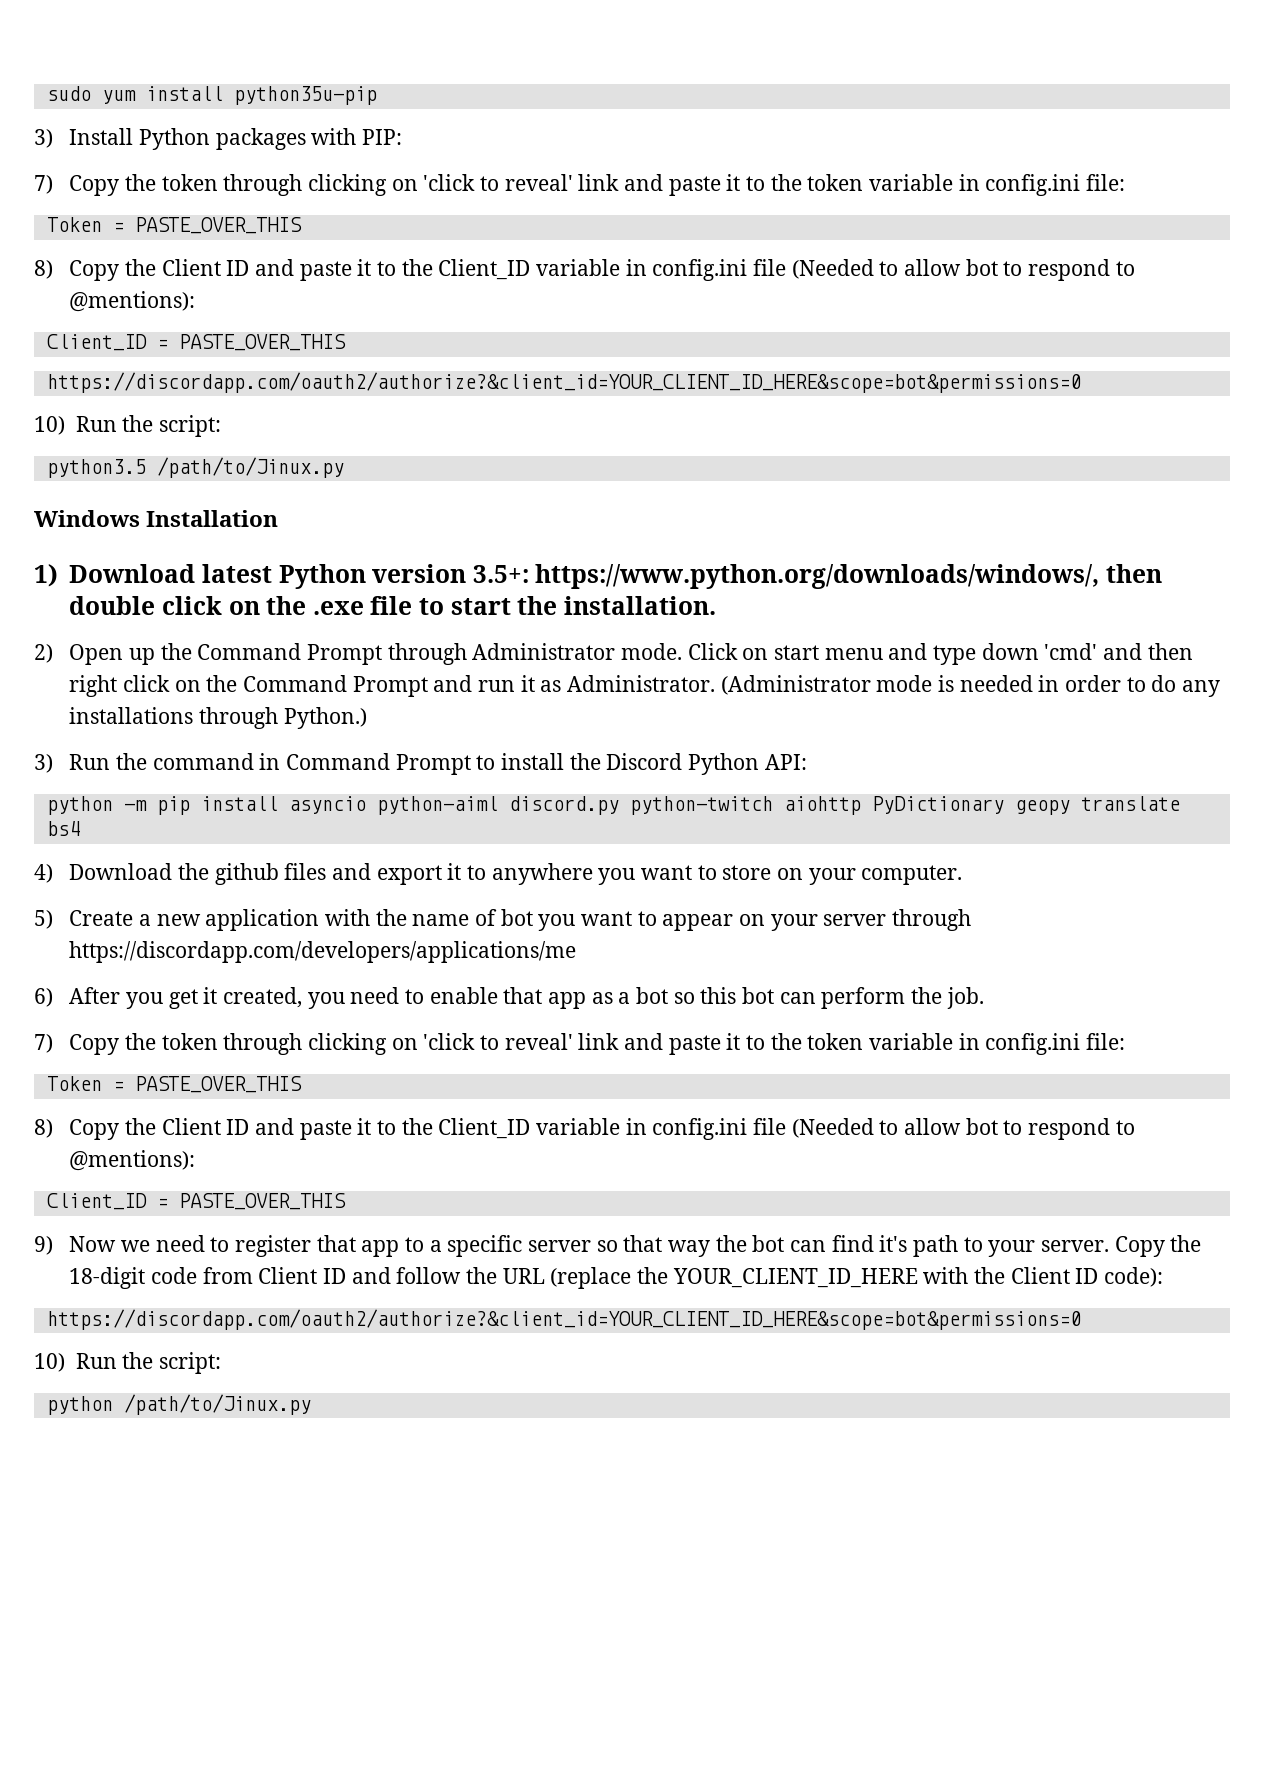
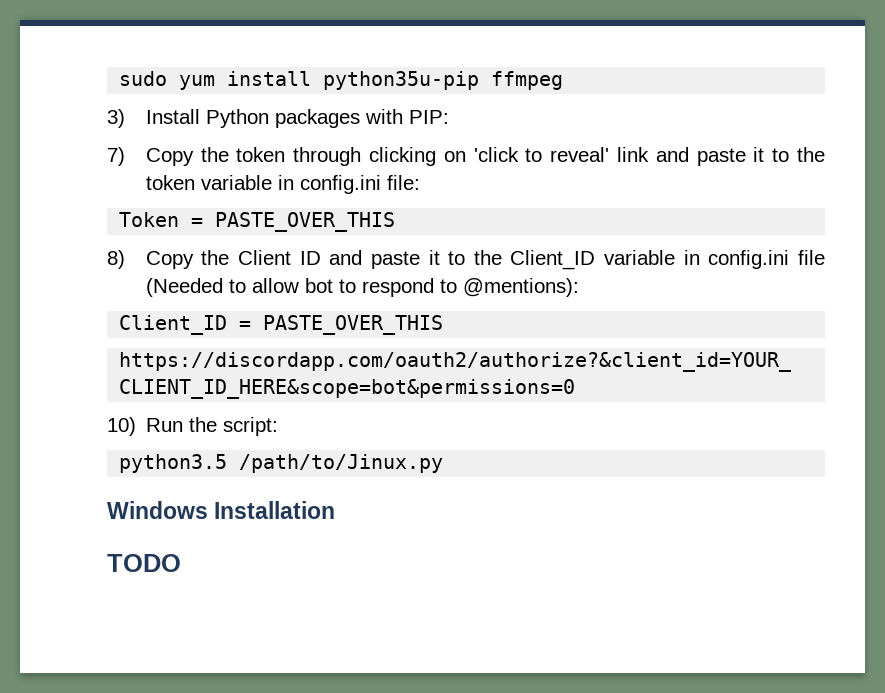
- sudo yum install python35u-pip
+ sudo yum install python35u-pip ffmpeg
- 1) Download latest Python version 3.5+: https://www.python.org/downloads/windows/, then double click on the .exe file to start the installation.
- 2) Open up the Command Prompt through Administrator mode. Click on start menu and type down 'cmd' and then right click on the Command Prompt and run it as Administrator. (Administrator mode is needed in order to do any installations through Python.)
- 3) Run the command in Command Prompt to install the Discord Python API:
- python -m pip install asyncio python-aiml discord.py python-twitch aiohttp PyDictionary geopy translate bs4
- 4) Download the github files and export it to anywhere you want to store on your computer.
- 5) Create a new application with the name of bot you want to appear on your server through https://discordapp.com/developers/applications/me
- 6) After you get it created, you need to enable that app as a bot so this bot can perform the job.
- 7) Copy the token through clicking on 'click to reveal' link and paste it to the token variable in config.ini file:
- Token = PASTE_OVER_THIS
- 8) Copy the Client ID and paste it to the Client_ID variable in config.ini file (Needed to allow bot to respond to @mentions):
- Client_ID = PASTE_OVER_THIS
- 9) Now we need to register that app to a specific server so that way the bot can find it's path to your server. Copy the 18-digit code from Client ID and follow the URL (replace the YOUR_CLIENT_ID_HERE with the Client ID code):
- https://discordapp.com/oauth2/authorize?&client_id=YOUR_CLIENT_ID_HERE&scope=bot&permissions=0
- 10) Run the script:
- python /path/to/Jinux.py
+ TODO

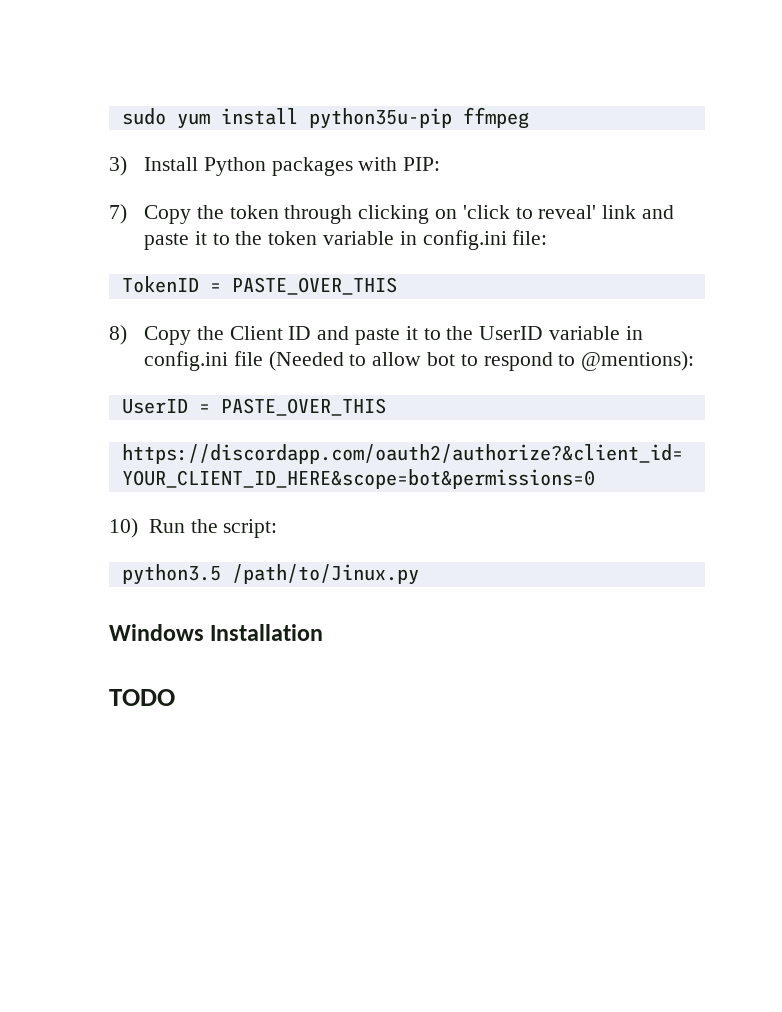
- Token = PASTE_OVER_THIS
+ TokenID = PASTE_OVER_THIS
- 8) Copy the Client ID and paste it to the Client_ID variable in config.ini file (Needed to allow bot to respond to @mentions):
+ 8) Copy the Client ID and paste it to the UserID variable in config.ini file (Needed to allow bot to respond to @mentions):
- Client_ID = PASTE_OVER_THIS
+ UserID = PASTE_OVER_THIS

